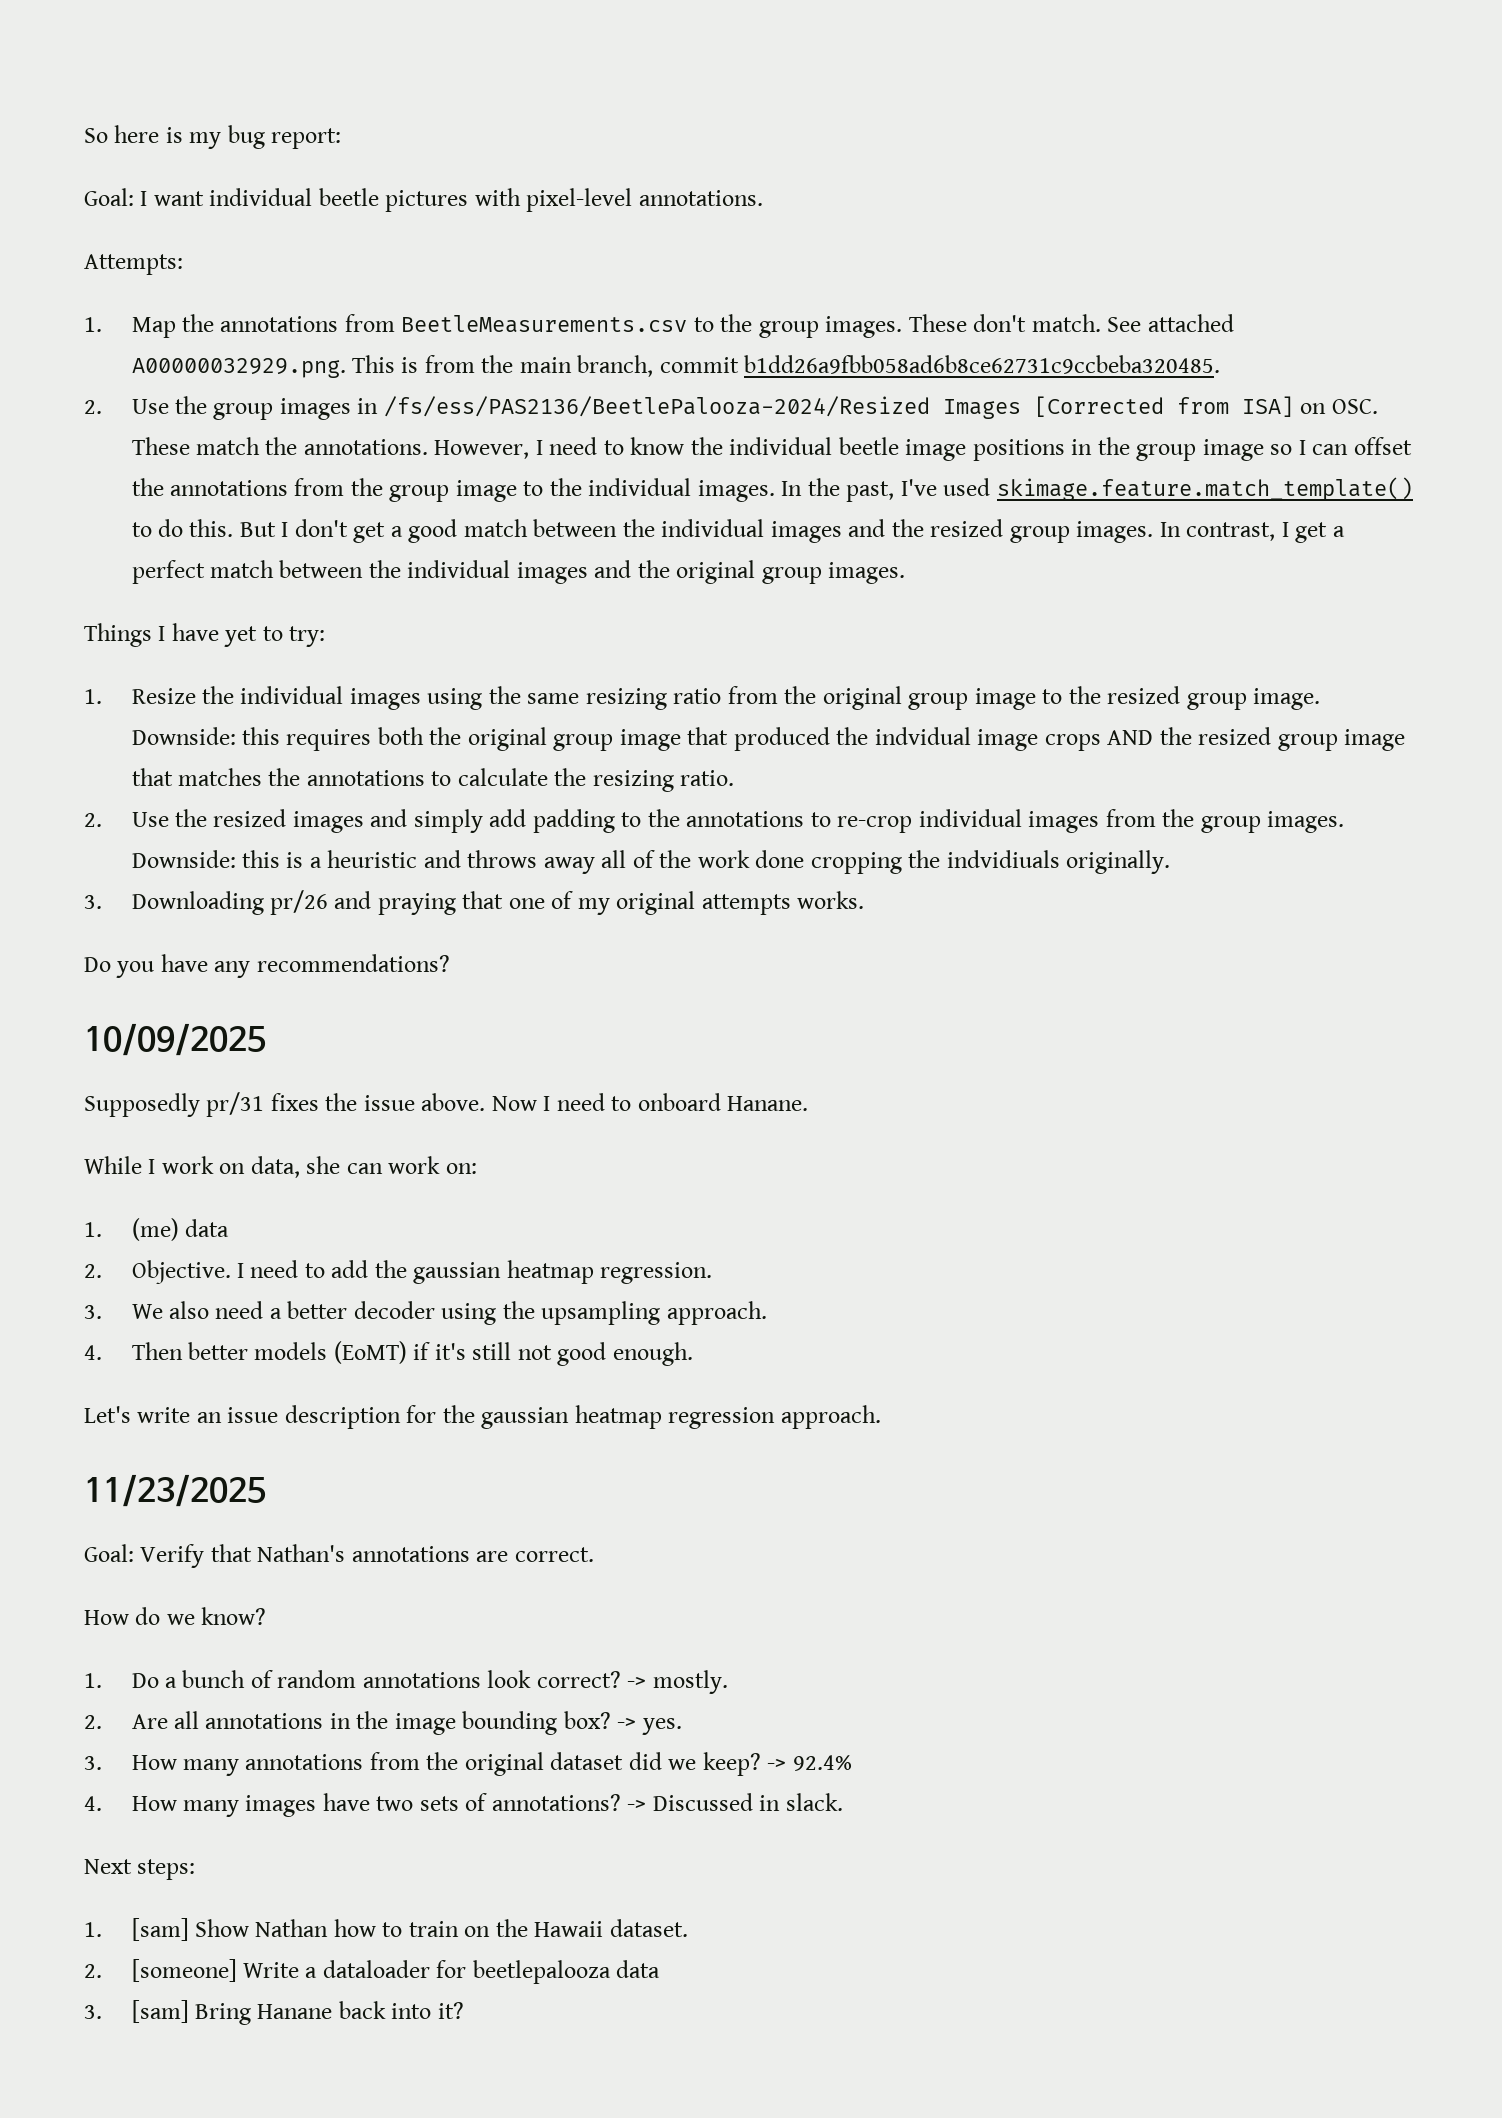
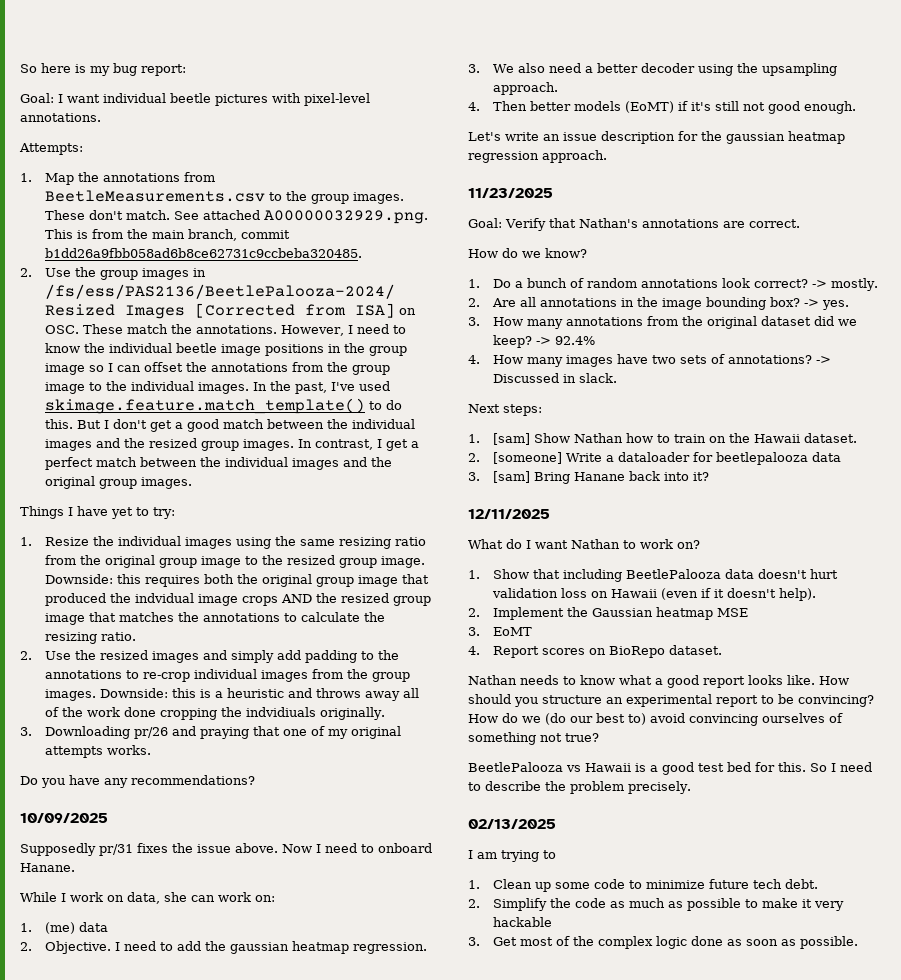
+ 12/11/2025
+ What do I want Nathan to work on?
+ 1. Show that including BeetlePalooza data doesn't hurt validation loss on Hawaii (even if it doesn't help).
+ 2. Implement the Gaussian heatmap MSE
+ 3. EoMT
+ 4. Report scores on BioRepo dataset.
+ Nathan needs to know what a good report looks like. How should you structure an experimental report to be convincing? How do we (do our best to) avoid convincing ourselves of something not true?
+ BeetlePalooza vs Hawaii is a good test bed for this. So I need to describe the problem precisely.
+ 02/13/2025
+ I am trying to
+ 1. Clean up some code to minimize future tech debt.
+ 2. Simplify the code as much as possible to make it very hackable
+ 3. Get most of the complex logic done as soon as possible.

